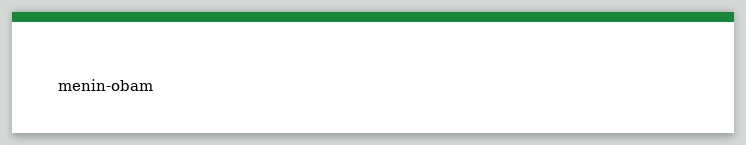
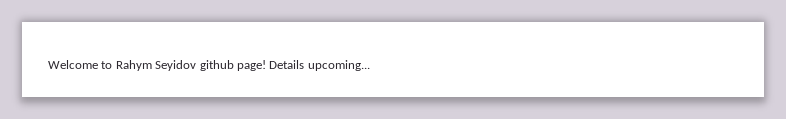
- menin-obam
+ Welcome to Rahym Seyidov github page! Details upcoming...

